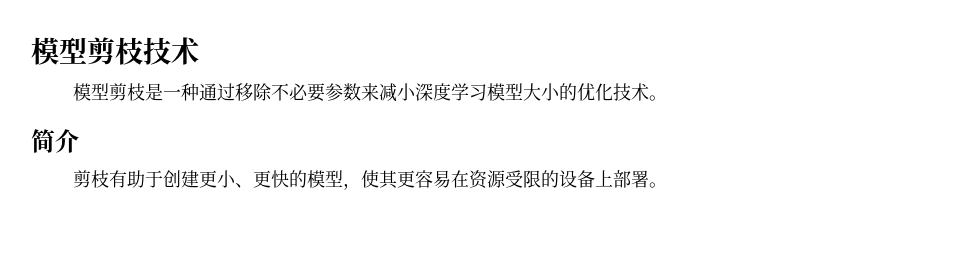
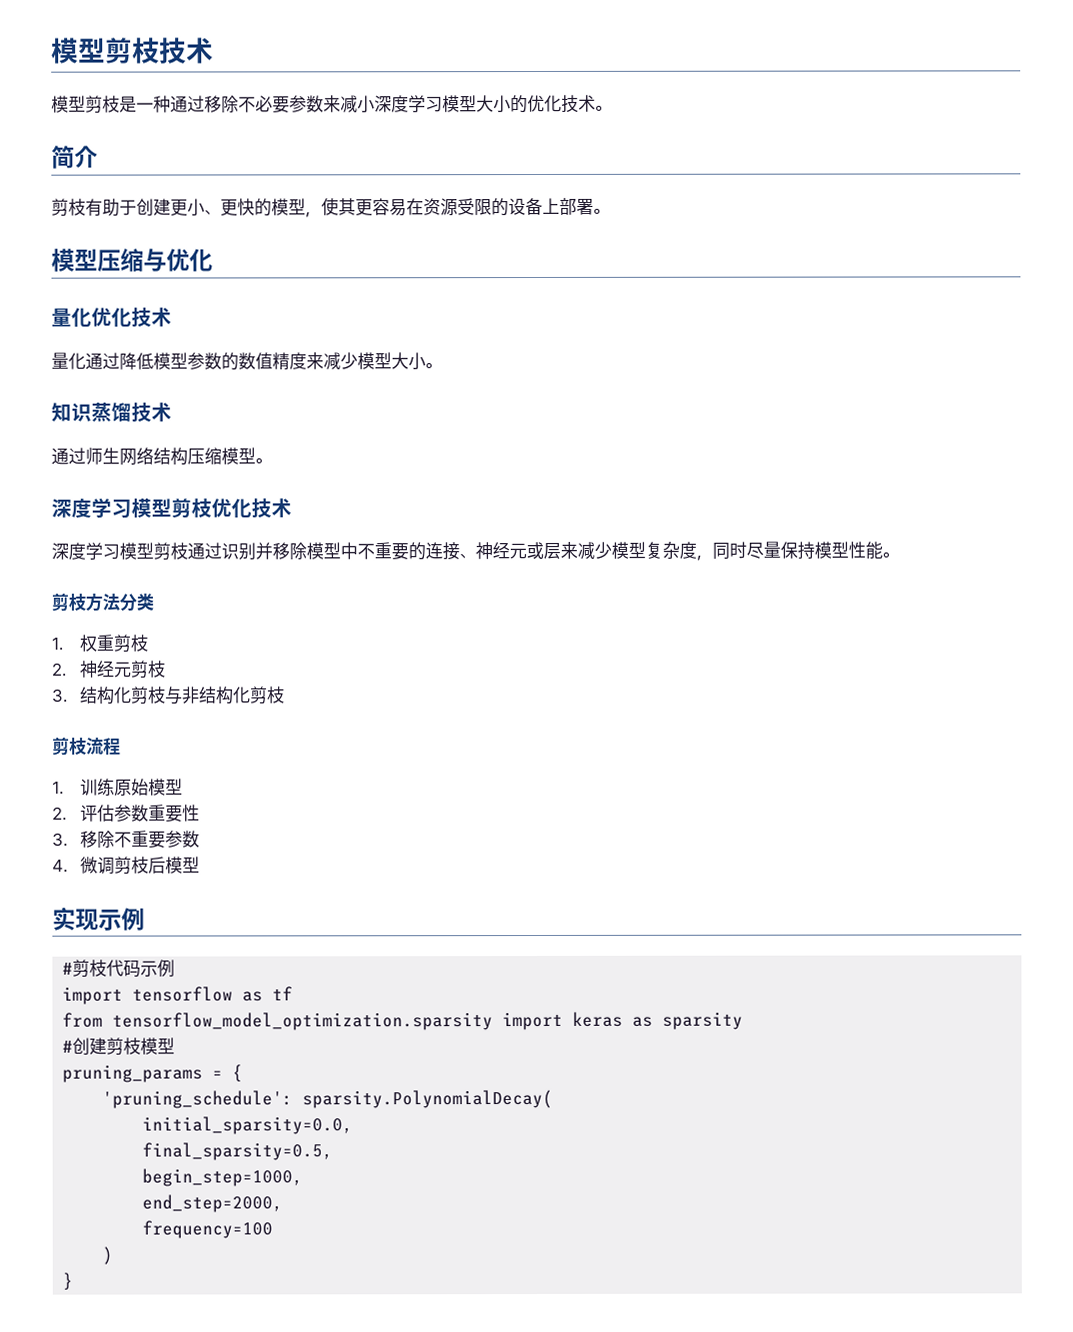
+ 模型压缩与优化
+ 量化优化技术
+ 量化通过降低模型参数的数值精度来减少模型大小。
+ 知识蒸馏技术
+ 通过师生网络结构压缩模型。
+ 深度学习模型剪枝优化技术
+ 深度学习模型剪枝通过识别并移除模型中不重要的连接、神经元或层来减少模型复杂度，同时尽量保持模型性能。
+ 剪枝方法分类
+ 1.权重剪枝
+ 2.神经元剪枝
+ 3.结构化剪枝与非结构化剪枝
+ 剪枝流程
+ 1.训练原始模型
+ 2.评估参数重要性
+ 3.移除不重要参数
+ 4.微调剪枝后模型
+ 实现示例
+ #剪枝代码示例
+ import tensorflow as tf
+ from tensorflow_model_optimization.sparsity import keras as sparsity
+ #创建剪枝模型
+ pruning_params = {
+ 'pruning_schedule': sparsity.PolynomialDecay(
+ initial_sparsity=0.0,
+ final_sparsity=0.5,
+ begin_step=1000,
+ end_step=2000,
+ frequency=100
+ )
+ }

